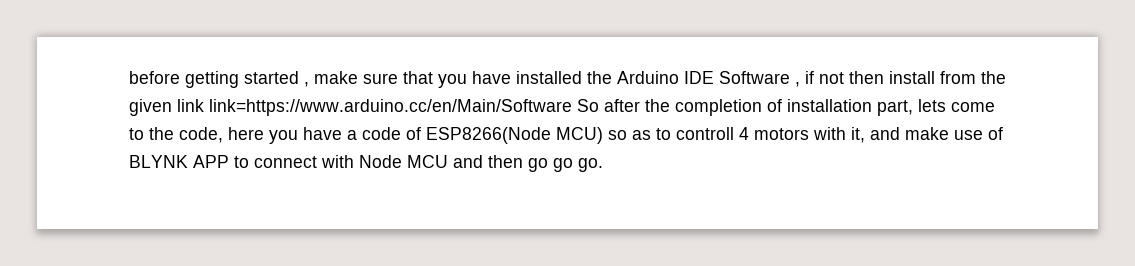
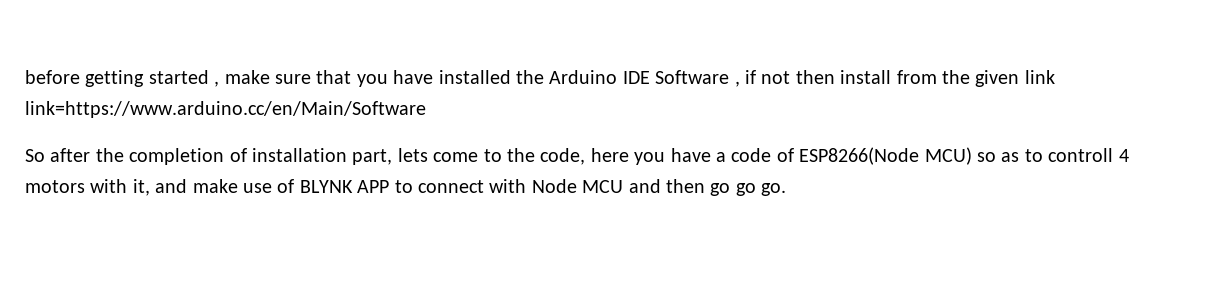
- before getting started , make sure that you have installed the Arduino IDE Software , if not then install from the given link link=https://www.arduino.cc/en/Main/Software So after the completion of installation part, lets come to the code, here you have a code of ESP8266(Node MCU) so as to controll 4 motors with it, and make use of BLYNK APP to connect with Node MCU and then go go go.
+ before getting started , make sure that you have installed the Arduino IDE Software , if not then install from the given link link=https://www.arduino.cc/en/Main/Software
+ So after the completion of installation part, lets come to the code, here you have a code of ESP8266(Node MCU) so as to controll 4 motors with it, and make use of BLYNK APP to connect with Node MCU and then go go go.

